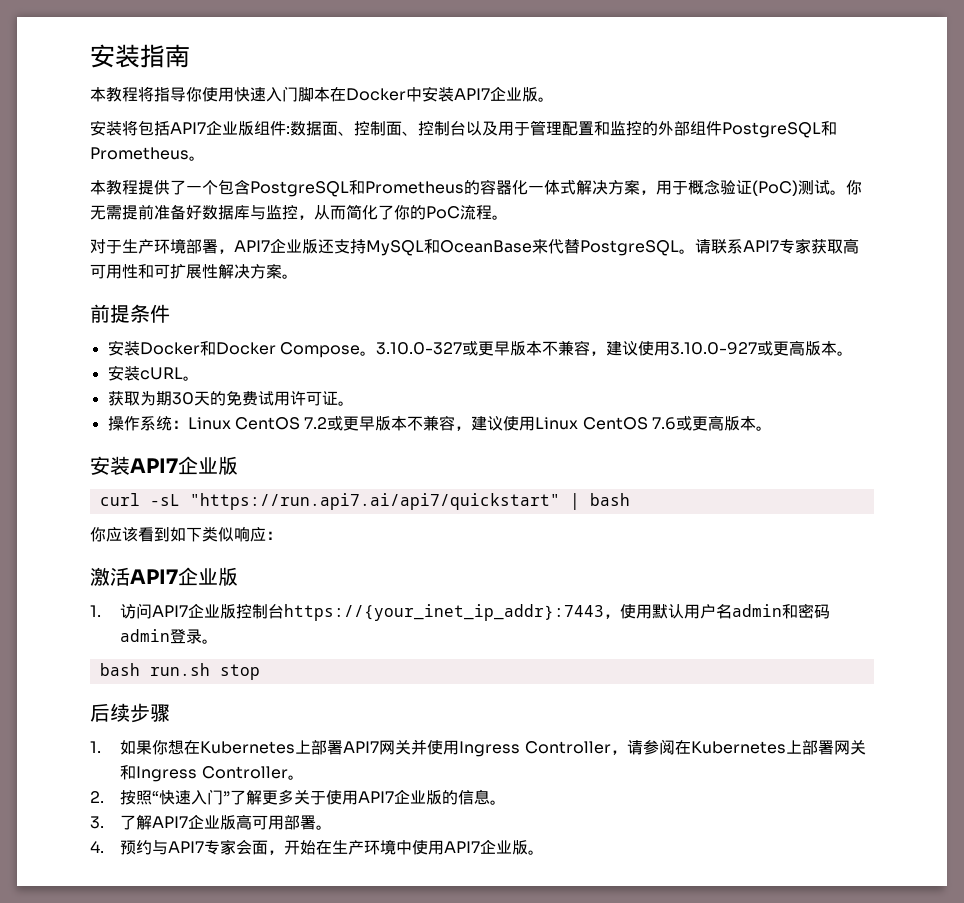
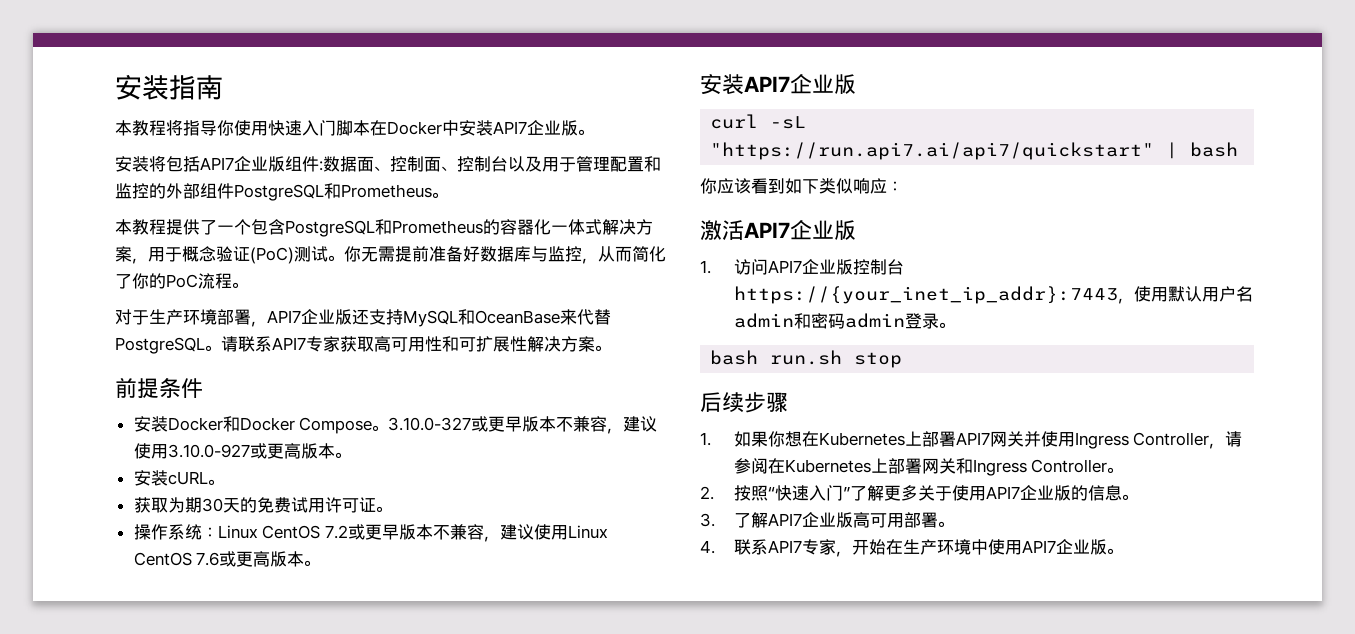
- 4.预约与API7专家会面，开始在生产环境中使用API7企业版。
+ 4.联系API7专家，开始在生产环境中使用API7企业版。

